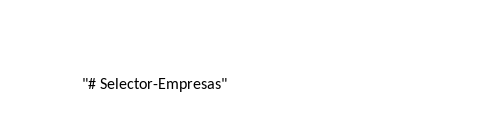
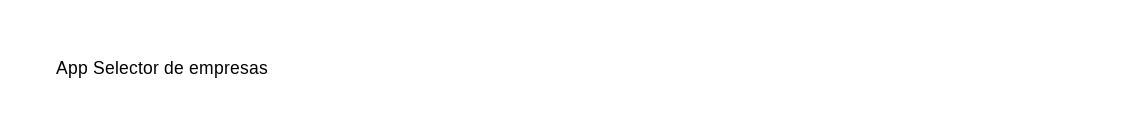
- "# Selector-Empresas"
+ App Selector de empresas

